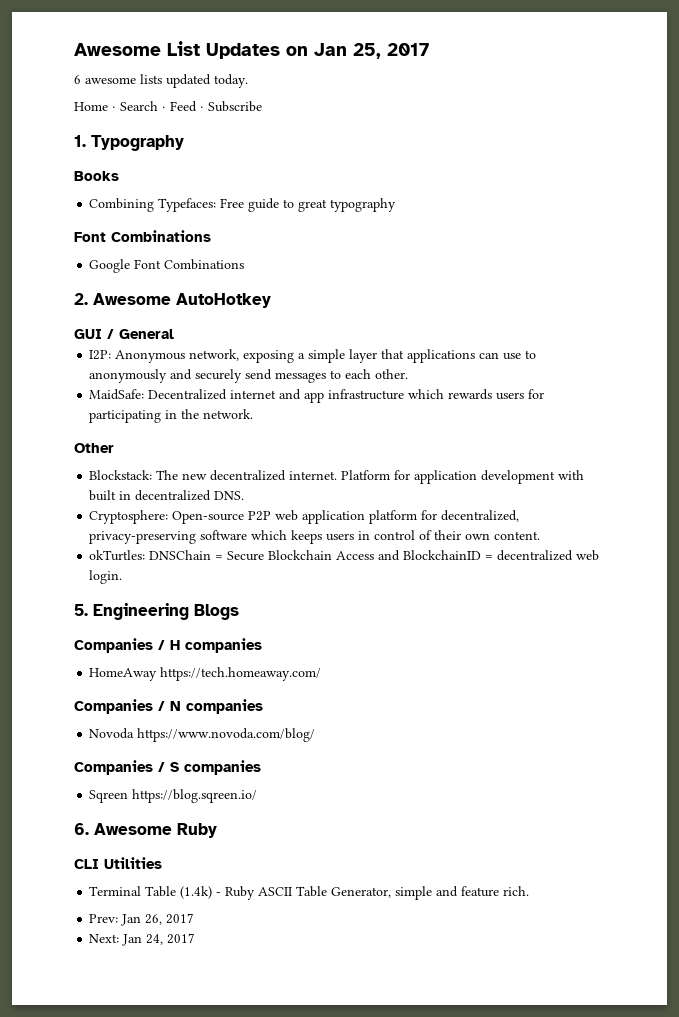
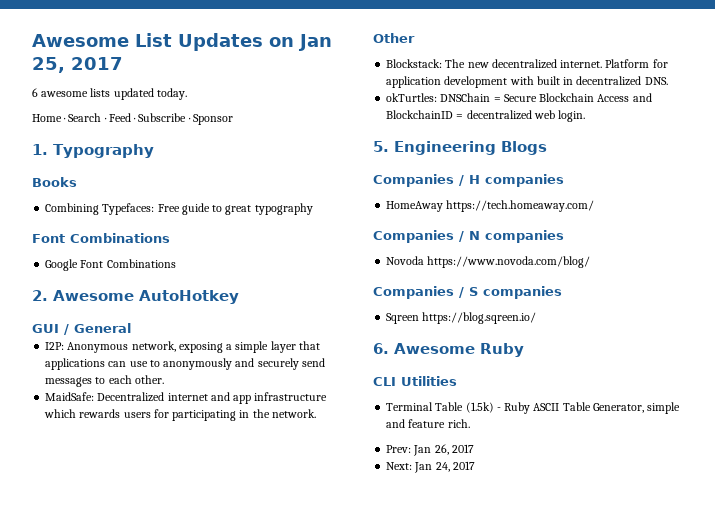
- Home · Search · Feed · Subscribe
+ Home · Search · Feed · Subscribe · Sponsor
- Cryptosphere: Open-source P2P web application platform for decentralized, privacy-preserving software which keeps users in control of their own content.
- Terminal Table (1.4k) - Ruby ASCII Table Generator, simple and feature rich.
+ Terminal Table (1.5k) - Ruby ASCII Table Generator, simple and feature rich.

